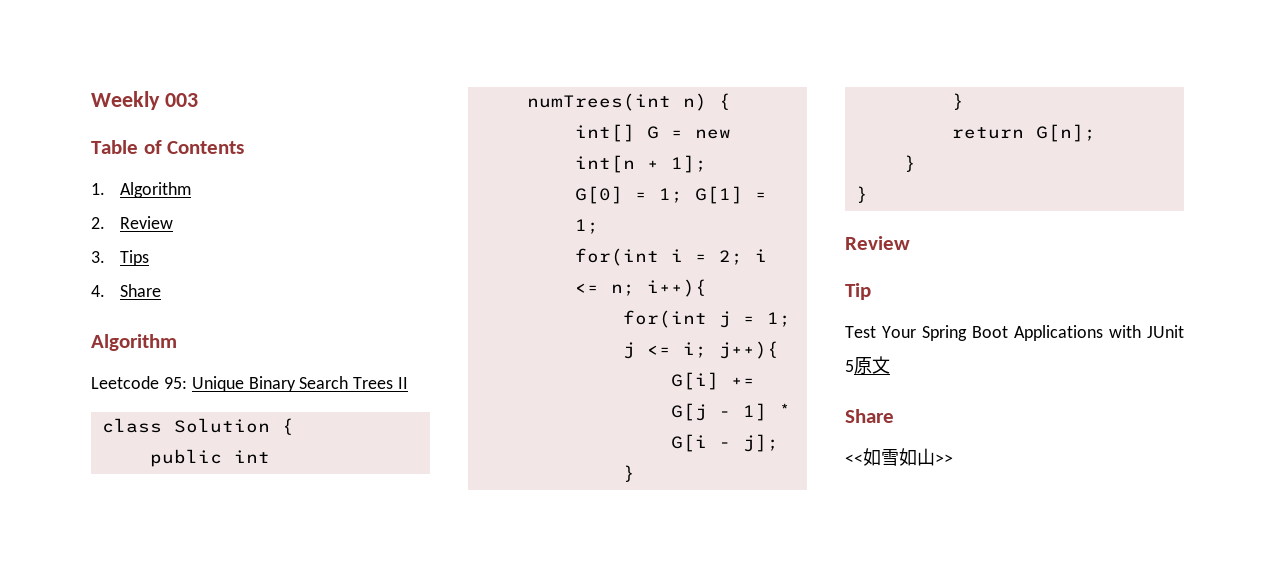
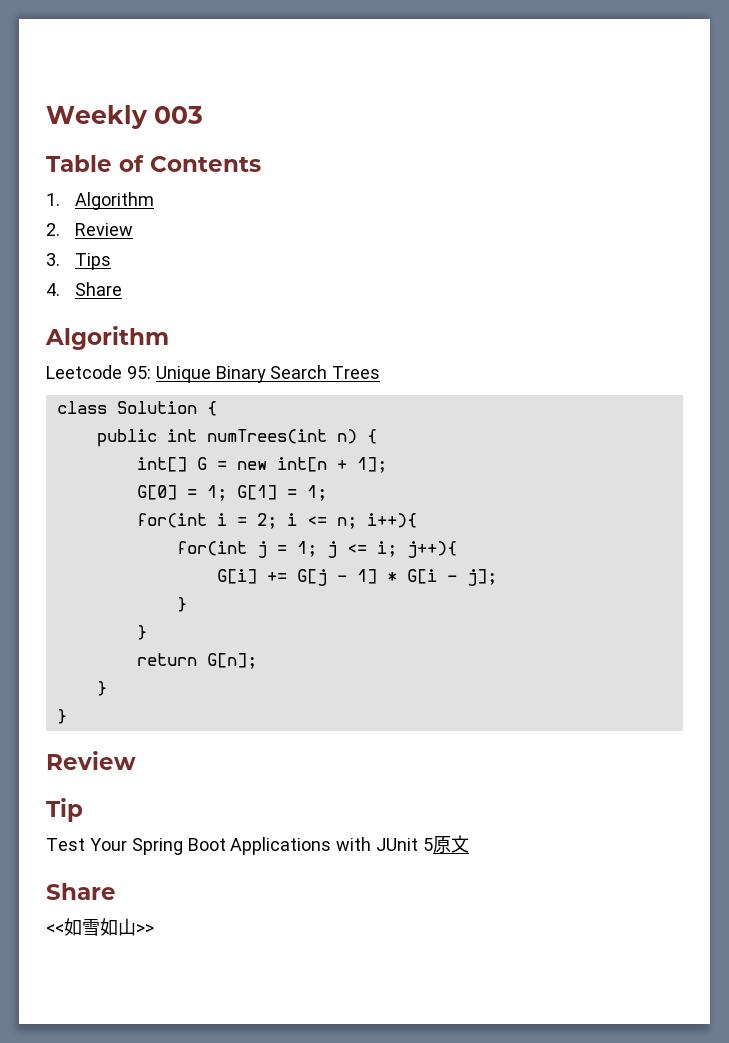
- Leetcode 95: Unique Binary Search Trees II
+ Leetcode 95: Unique Binary Search Trees

